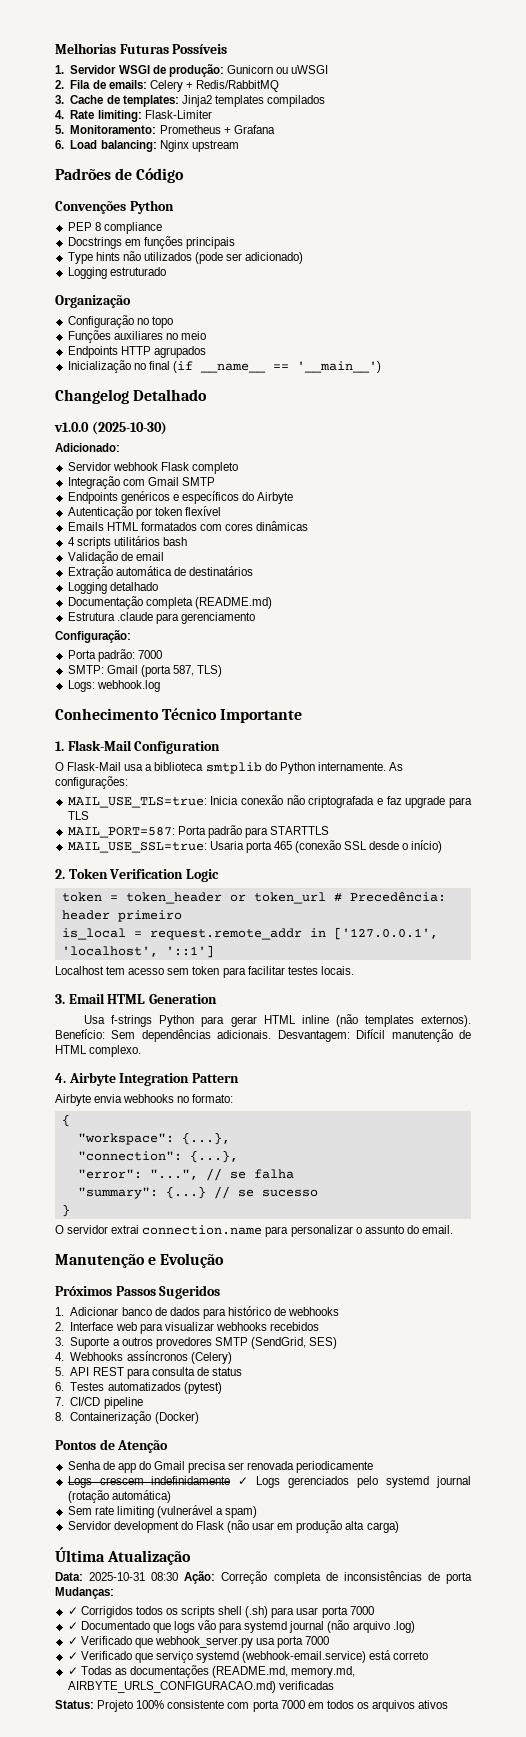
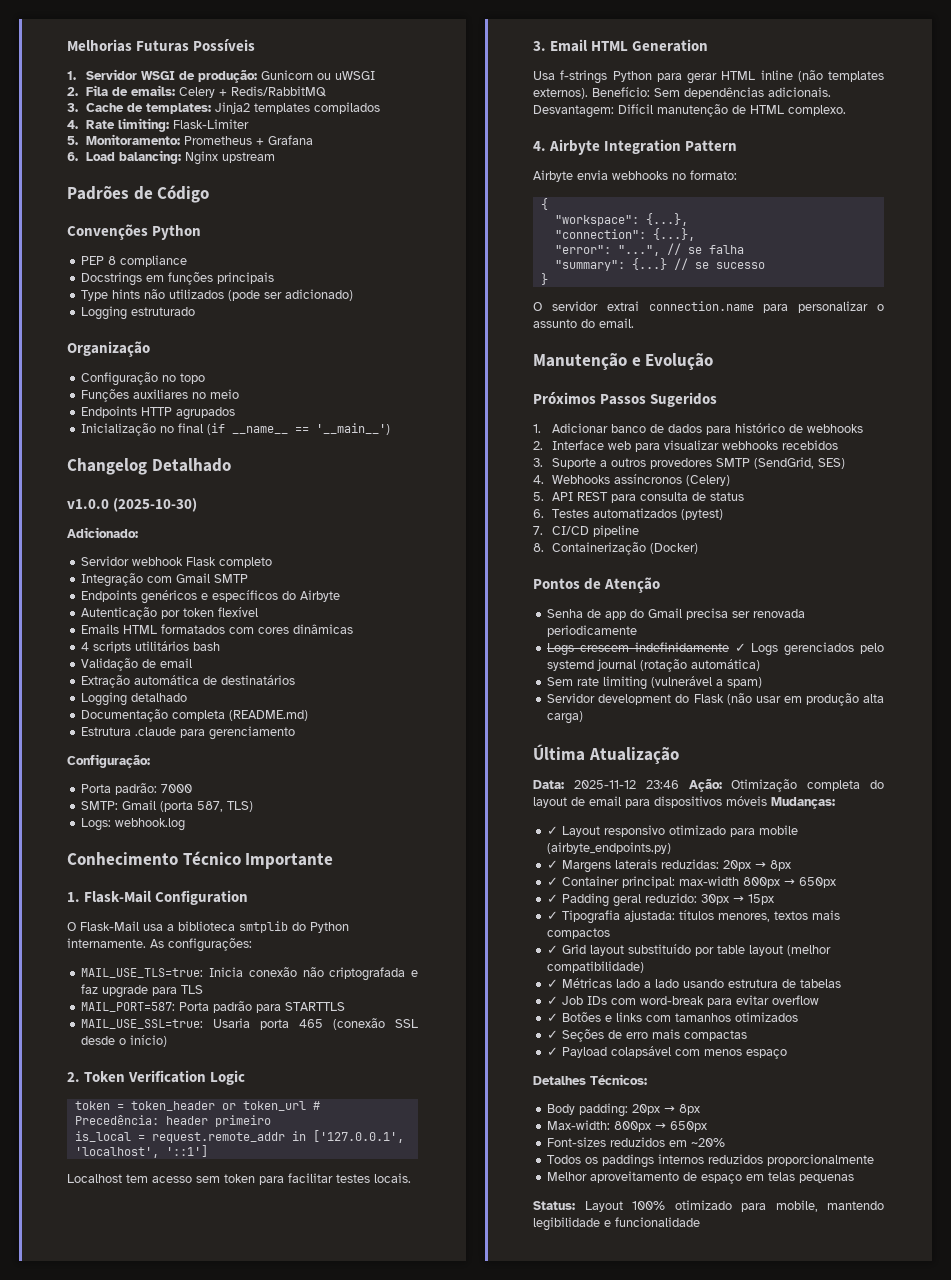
- Data: 2025-10-31 08:30 Ação: Correção completa de inconsistências de porta Mudanças:
- ✓ Corrigidos todos os scripts shell (.sh) para usar porta 7000
- ✓ Documentado que logs vão para systemd journal (não arquivo .log)
- ✓ Verificado que webhook_server.py usa porta 7000
- ✓ Verificado que serviço systemd (webhook-email.service) está correto
- ✓ Todas as documentações (README.md, memory.md, AIRBYTE_URLS_CONFIGURACAO.md) verificadas
- Status: Projeto 100% consistente com porta 7000 em todos os arquivos ativos
+ Data: 2025-11-12 23:46 Ação: Otimização completa do layout de email para dispositivos móveis Mudanças:
+ ✓ Layout responsivo otimizado para mobile (airbyte_endpoints.py)
+ ✓ Margens laterais reduzidas: 20px → 8px
+ ✓ Container principal: max-width 800px → 650px
+ ✓ Padding geral reduzido: 30px → 15px
+ ✓ Tipografia ajustada: títulos menores, textos mais compactos
+ ✓ Grid layout substituído por table layout (melhor compatibilidade)
+ ✓ Métricas lado a lado usando estrutura de tabelas
+ ✓ Job IDs com word-break para evitar overflow
+ ✓ Botões e links com tamanhos otimizados
+ ✓ Seções de erro mais compactas
+ ✓ Payload colapsável com menos espaço
+ Detalhes Técnicos:
+ Body padding: 20px → 8px
+ Max-width: 800px → 650px
+ Font-sizes reduzidos em ~20%
+ Todos os paddings internos reduzidos proporcionalmente
+ Melhor aproveitamento de espaço em telas pequenas
+ Status: Layout 100% otimizado para mobile, mantendo legibilidade e funcionalidade

